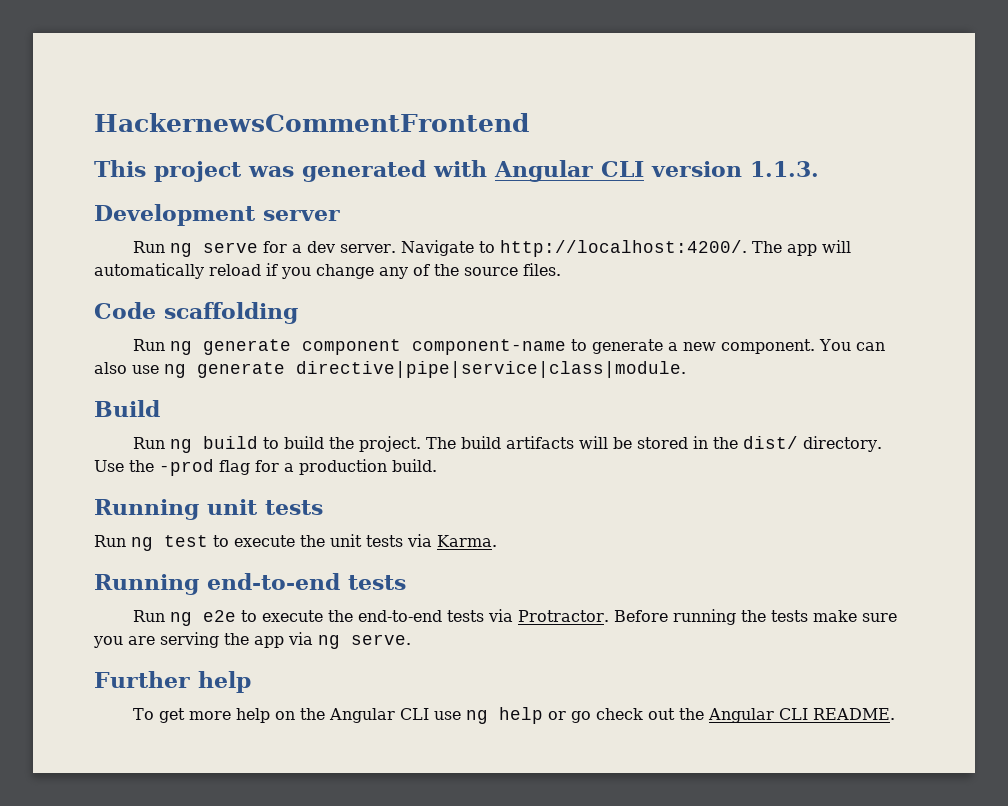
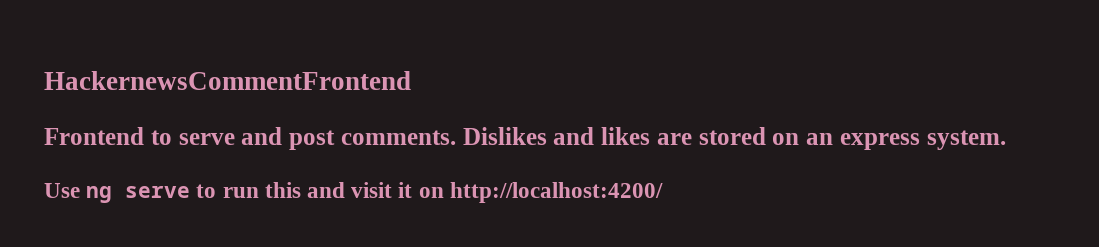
- This project was generated with Angular CLI version 1.1.3.
- Development server
- Run ng serve for a dev server. Navigate to http://localhost:4200/. The app will automatically reload if you change any of the source files.
- Code scaffolding
- Run ng generate component component-name to generate a new component. You can also use ng generate directive|pipe|service|class|module.
- Build
- Run ng build to build the project. The build artifacts will be stored in the dist/ directory. Use the -prod flag for a production build.
- Running unit tests
- Run ng test to execute the unit tests via Karma.
- Running end-to-end tests
- Run ng e2e to execute the end-to-end tests via Protractor. Before running the tests make sure you are serving the app via ng serve.
- Further help
- To get more help on the Angular CLI use ng help or go check out the Angular CLI README.
+ Frontend to serve and post comments. Dislikes and likes are stored on an express system.
+ Use ng serve to run this and visit it on http://localhost:4200/

